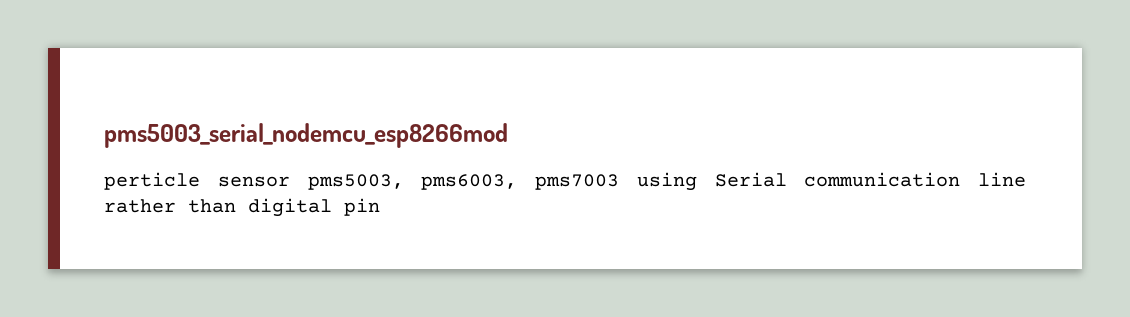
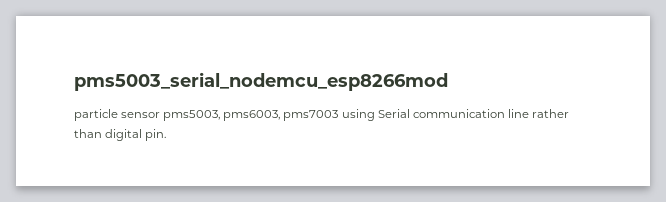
- perticle sensor pms5003, pms6003, pms7003 using Serial communication line rather than digital pin
+ particle sensor pms5003, pms6003, pms7003 using Serial communication line rather than digital pin.

